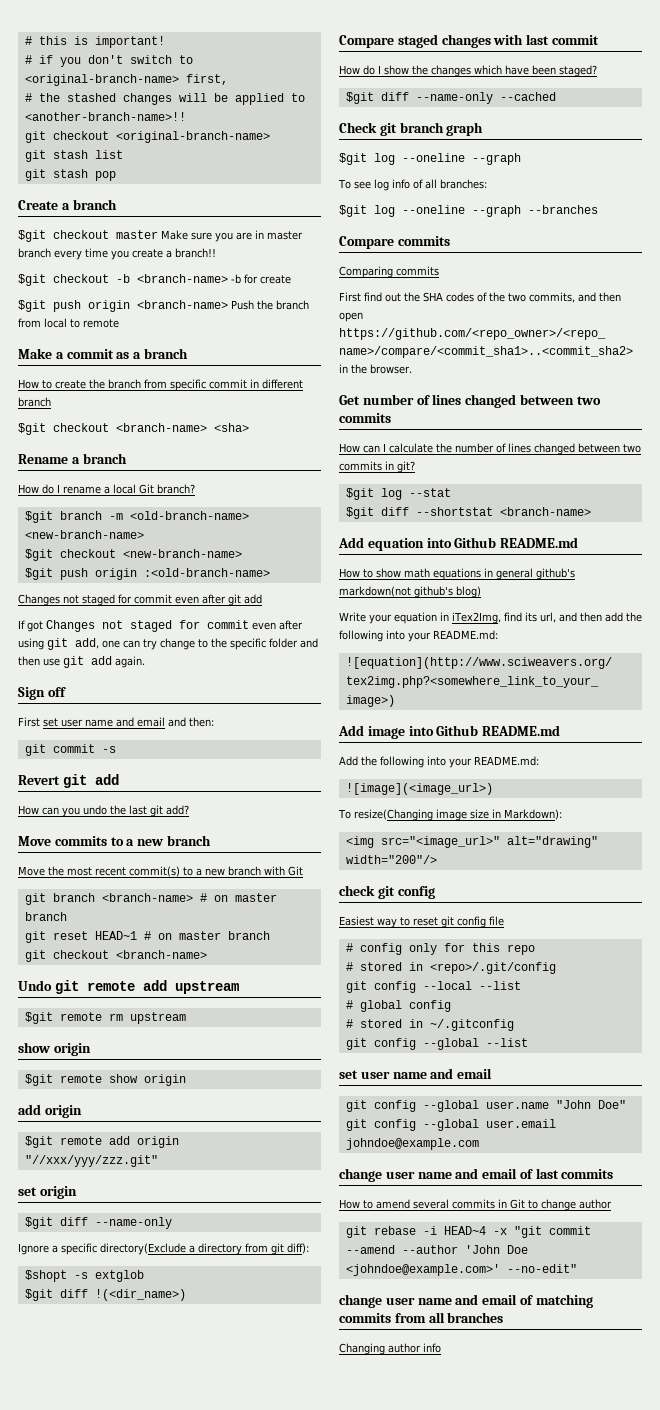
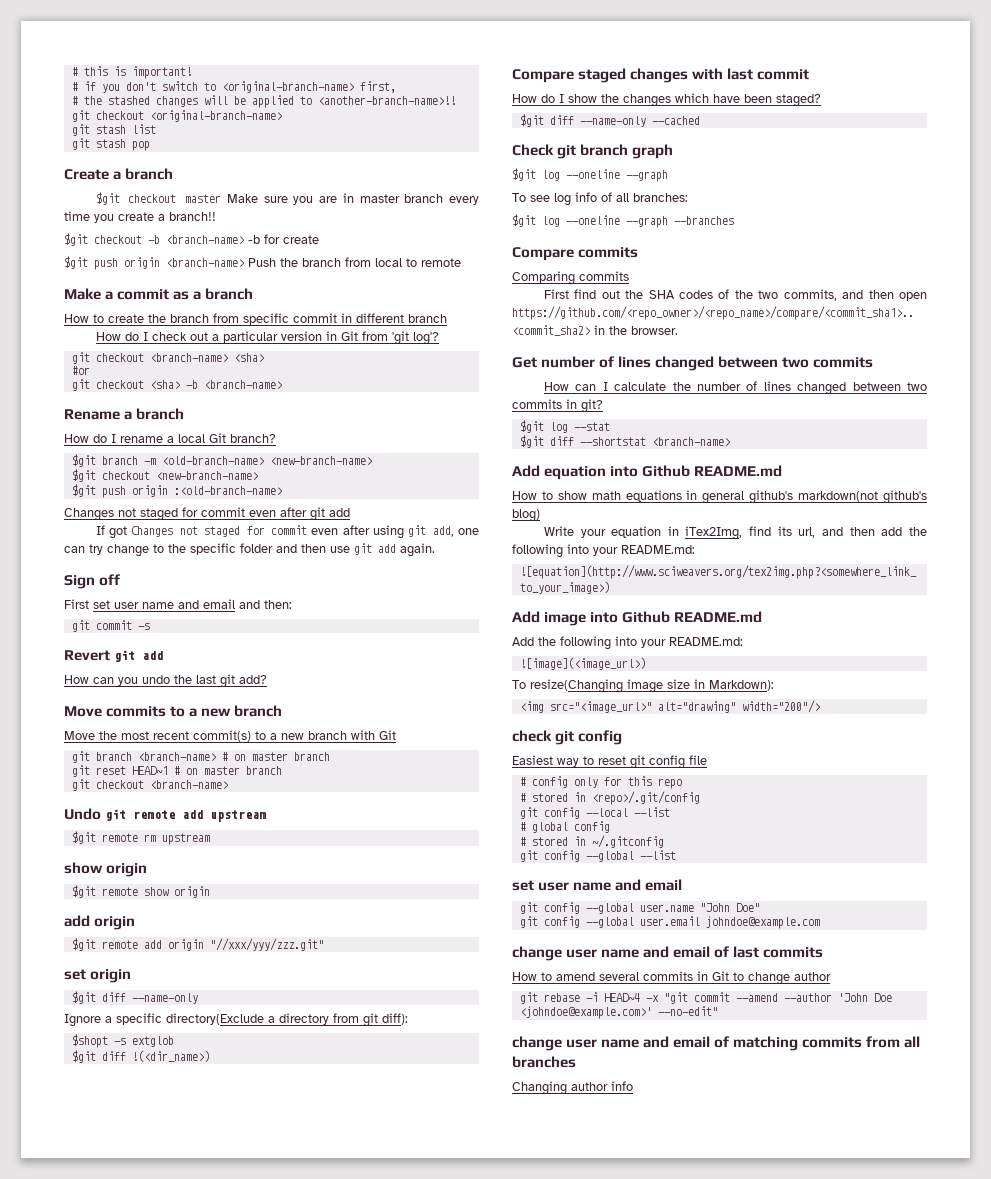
- $git checkout <branch-name> <sha>
+ How do I check out a particular version in Git from 'git log'?
+ git checkout <branch-name> <sha>
+ #or
+ git checkout <sha> -b <branch-name>

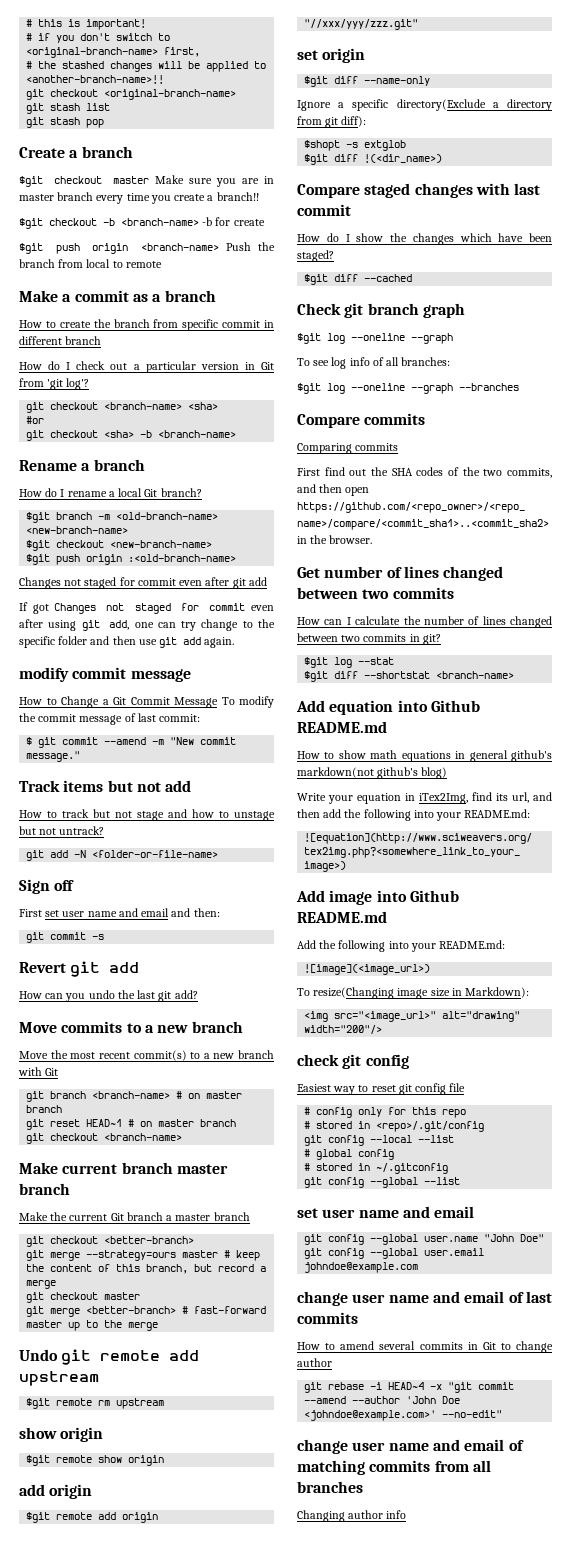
+ modify commit message
+ How to Change a Git Commit Message To modify the commit message of last commit:
+ $ git commit --amend -m "New commit message."
+ Track items but not add
+ How to track but not stage and how to unstage but not untrack?
+ git add -N <folder-or-file-name>
+ Make current branch master branch
+ Make the current Git branch a master branch
+ git checkout <better-branch>
+ git merge --strategy=ours master # keep the content of this branch, but record a merge
+ git checkout master
+ git merge <better-branch> # fast-forward master up to the merge
- $git diff --name-only --cached
+ $git diff --cached

